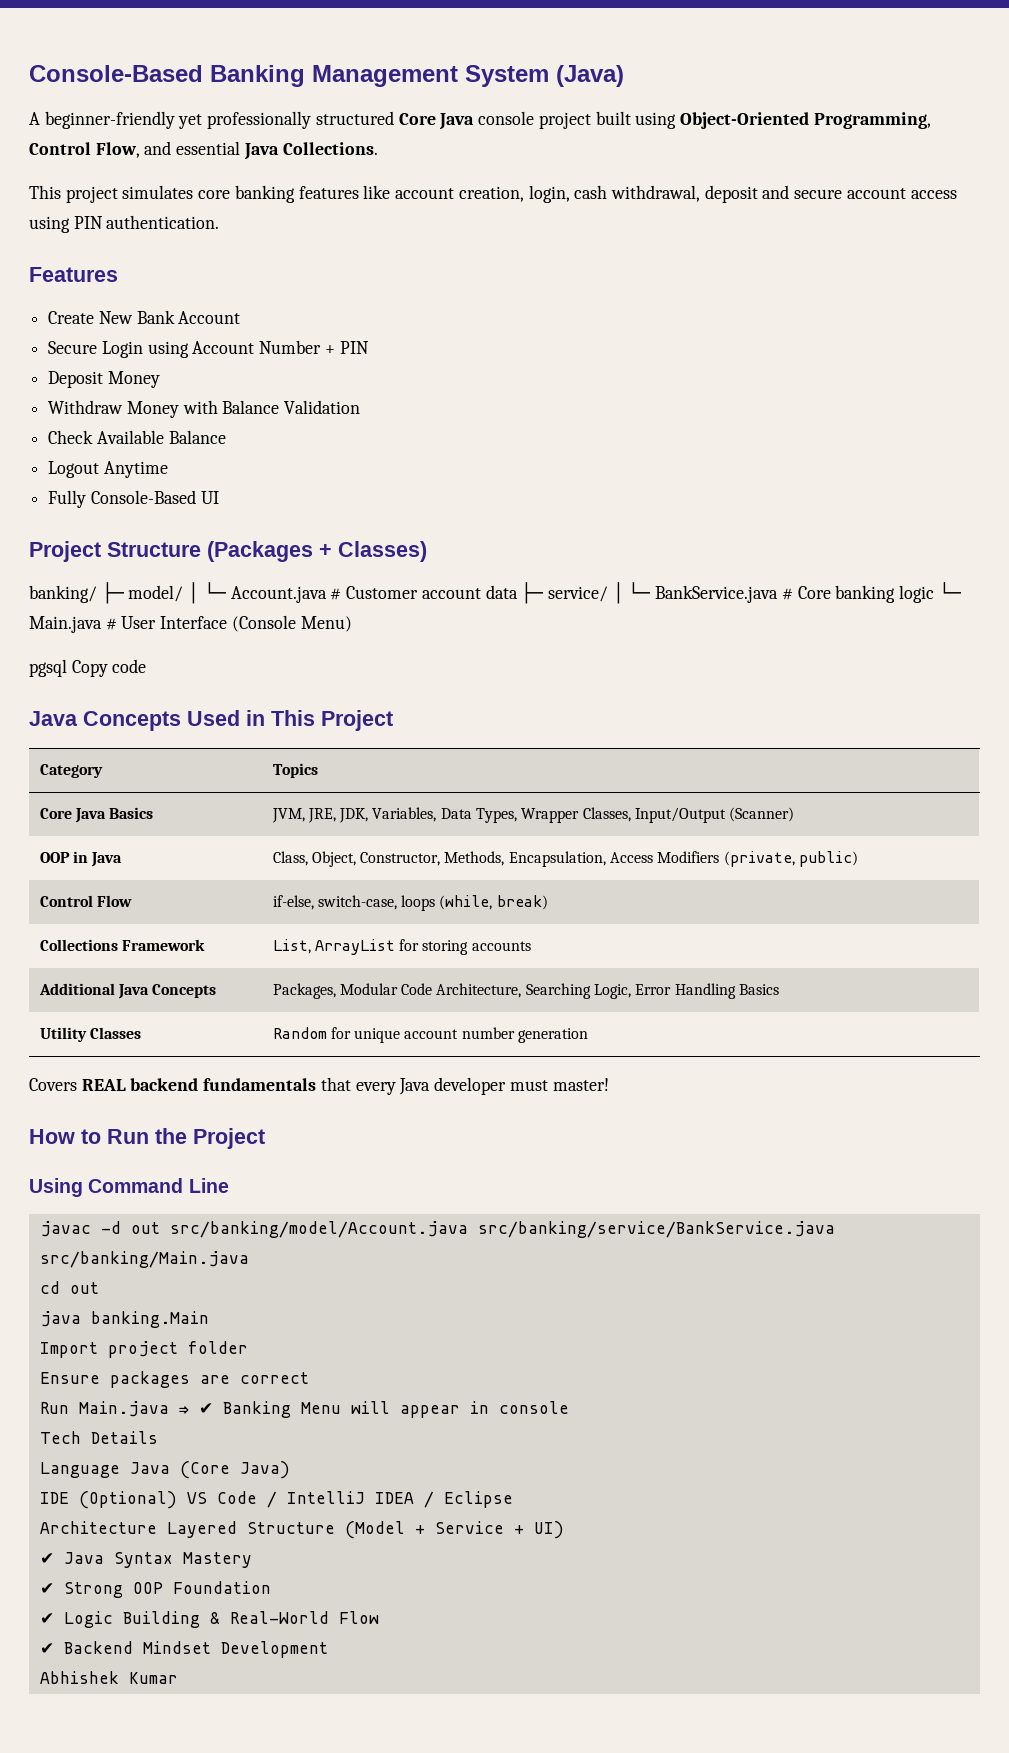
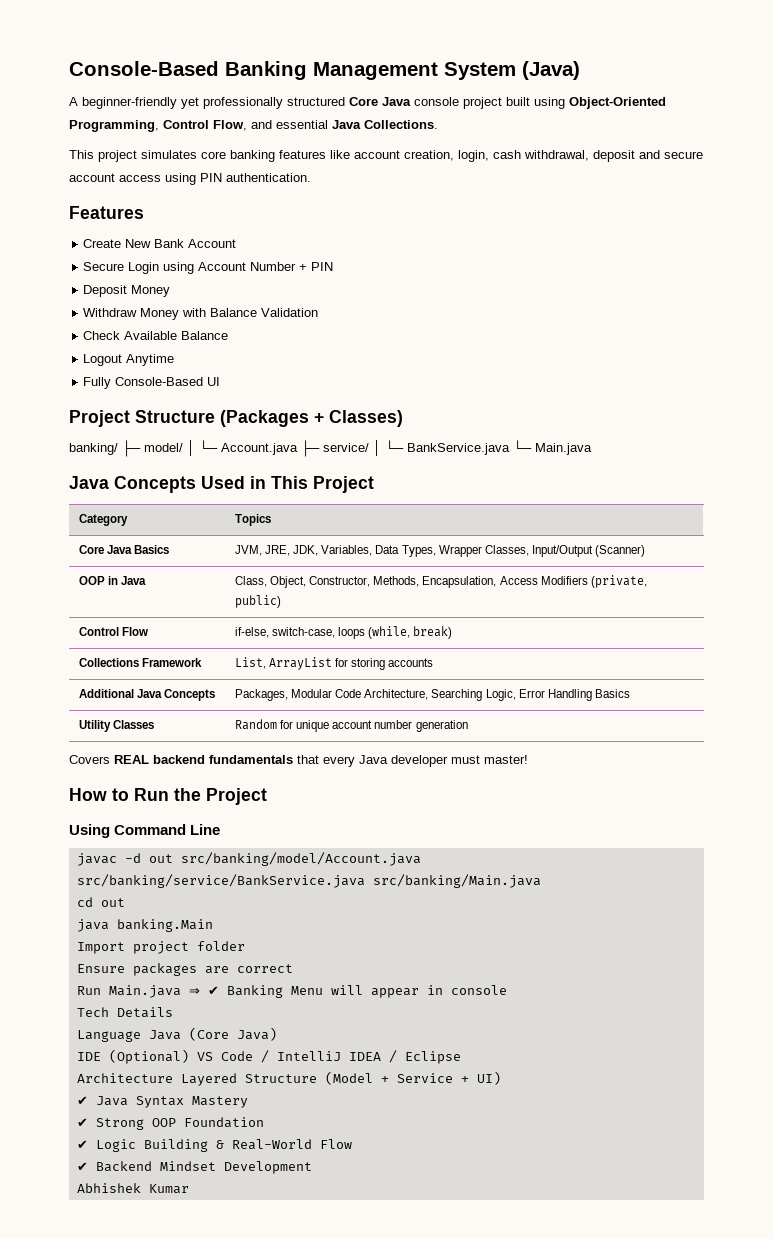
- banking/ ├─ model/ │ └─ Account.java # Customer account data ├─ service/ │ └─ BankService.java # Core banking logic └─ Main.java # User Interface (Console Menu)
- pgsql Copy code
+ banking/ ├─ model/ │ └─ Account.java ├─ service/ │ └─ BankService.java └─ Main.java

